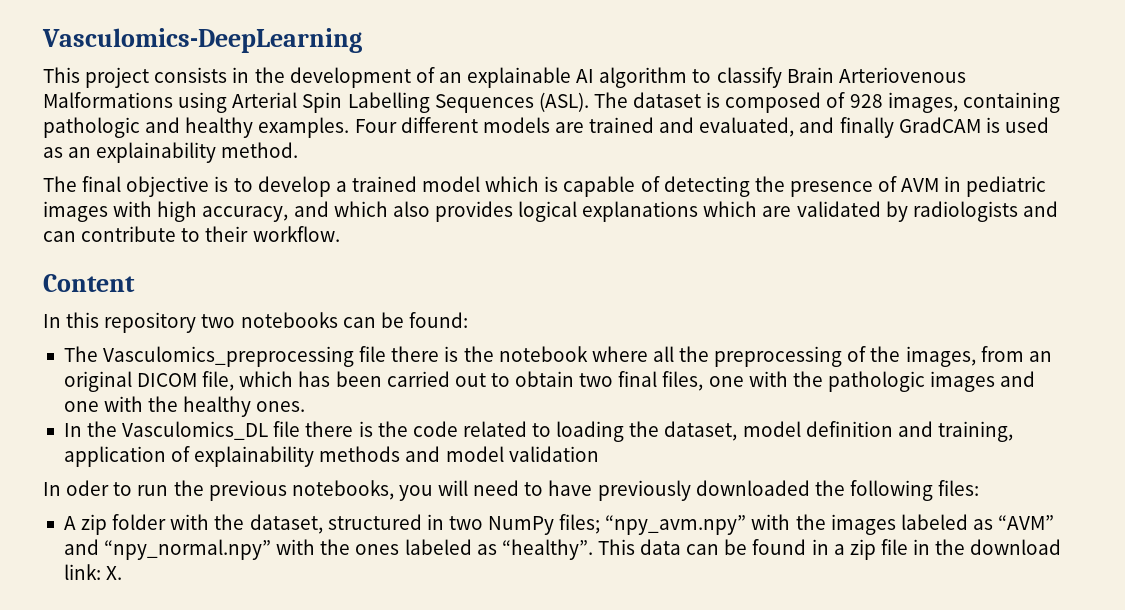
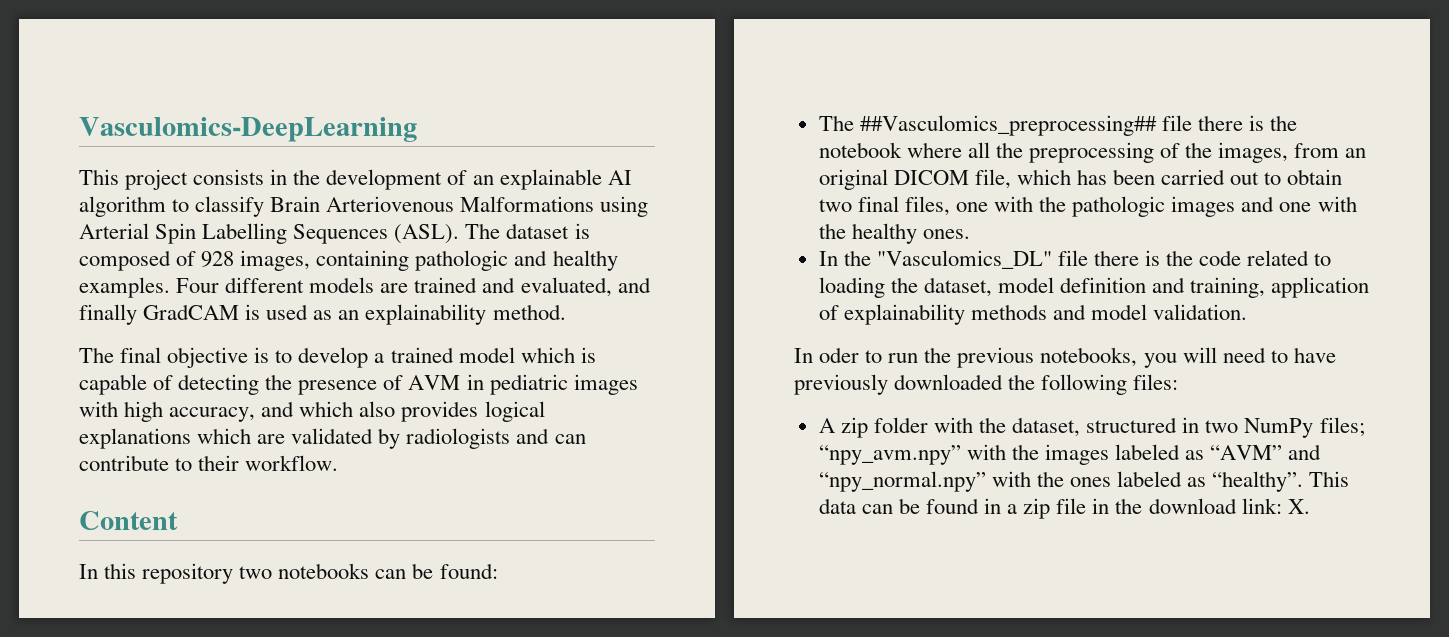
- The Vasculomics_preprocessing file there is the notebook where all the preprocessing of the images, from an original DICOM file, which has been carried out to obtain two final files, one with the pathologic images and one with the healthy ones.
+ The ##Vasculomics_preprocessing## file there is the notebook where all the preprocessing of the images, from an original DICOM file, which has been carried out to obtain two final files, one with the pathologic images and one with the healthy ones.
- In the Vasculomics_DL file there is the code related to loading the dataset, model definition and training, application of explainability methods and model validation
+ In the "Vasculomics_DL" file there is the code related to loading the dataset, model definition and training, application of explainability methods and model validation.

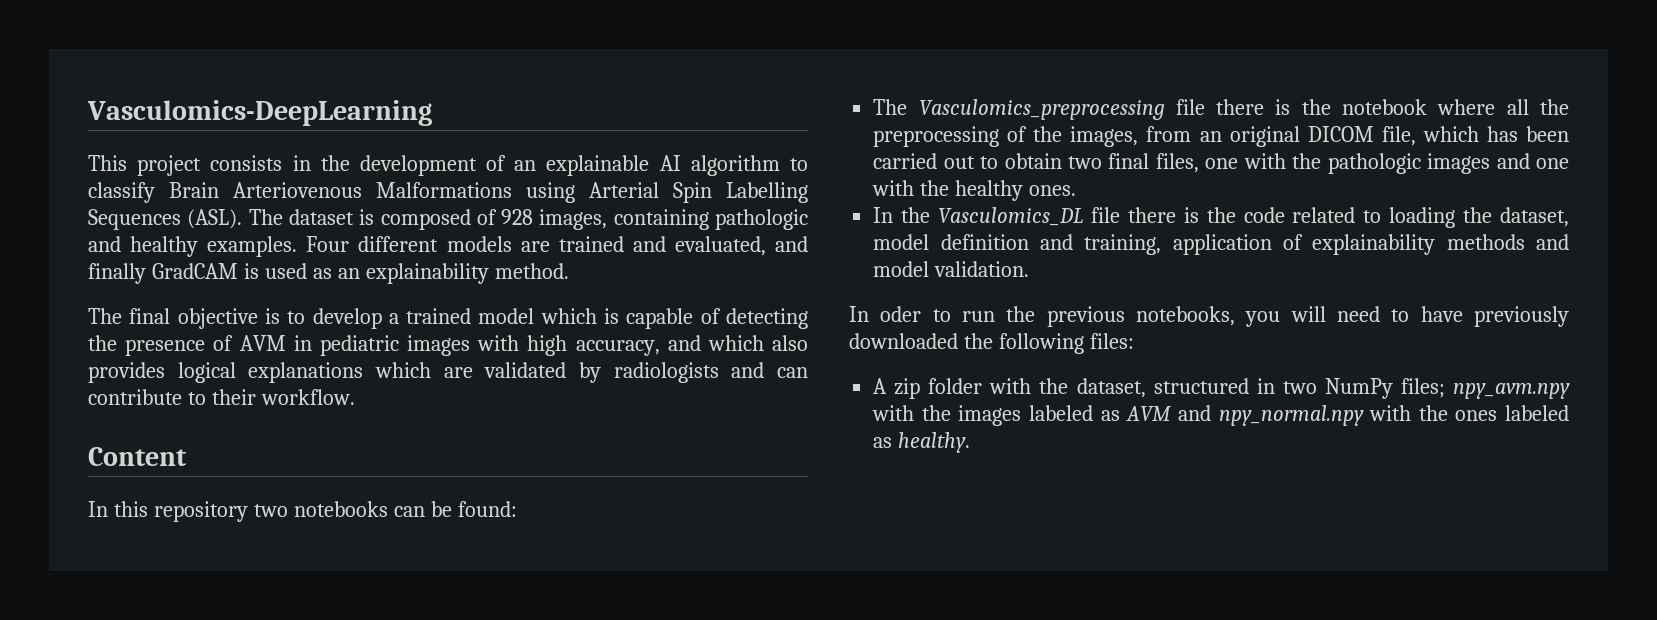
- The ##Vasculomics_preprocessing## file there is the notebook where all the preprocessing of the images, from an original DICOM file, which has been carried out to obtain two final files, one with the pathologic images and one with the healthy ones.
+ The Vasculomics_preprocessing file there is the notebook where all the preprocessing of the images, from an original DICOM file, which has been carried out to obtain two final files, one with the pathologic images and one with the healthy ones.
- In the "Vasculomics_DL" file there is the code related to loading the dataset, model definition and training, application of explainability methods and model validation.
+ In the Vasculomics_DL file there is the code related to loading the dataset, model definition and training, application of explainability methods and model validation.
- A zip folder with the dataset, structured in two NumPy files; “npy_avm.npy” with the images labeled as “AVM” and “npy_normal.npy” with the ones labeled as “healthy”. This data can be found in a zip file in the download link: X.
+ A zip folder with the dataset, structured in two NumPy files; npy_avm.npy with the images labeled as AVM and npy_normal.npy with the ones labeled as healthy.

